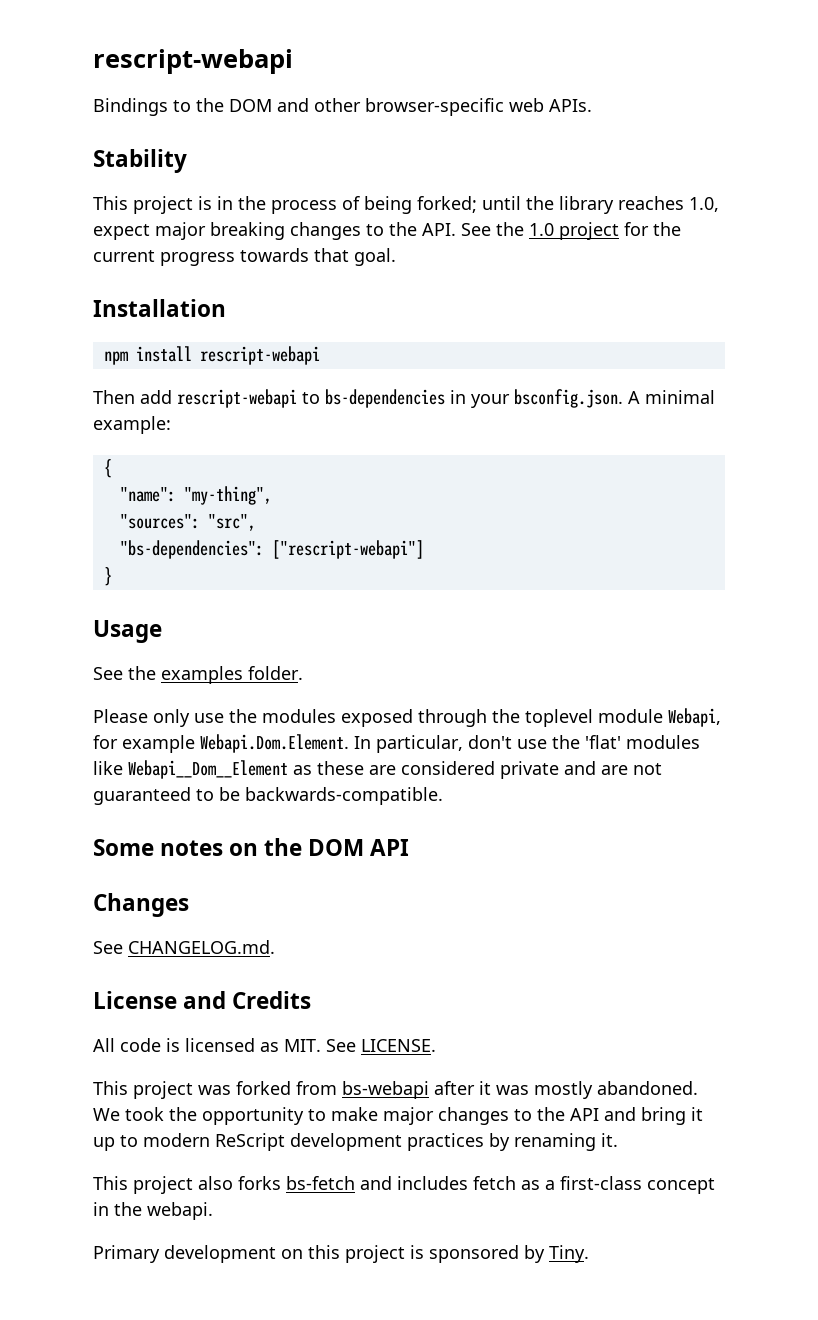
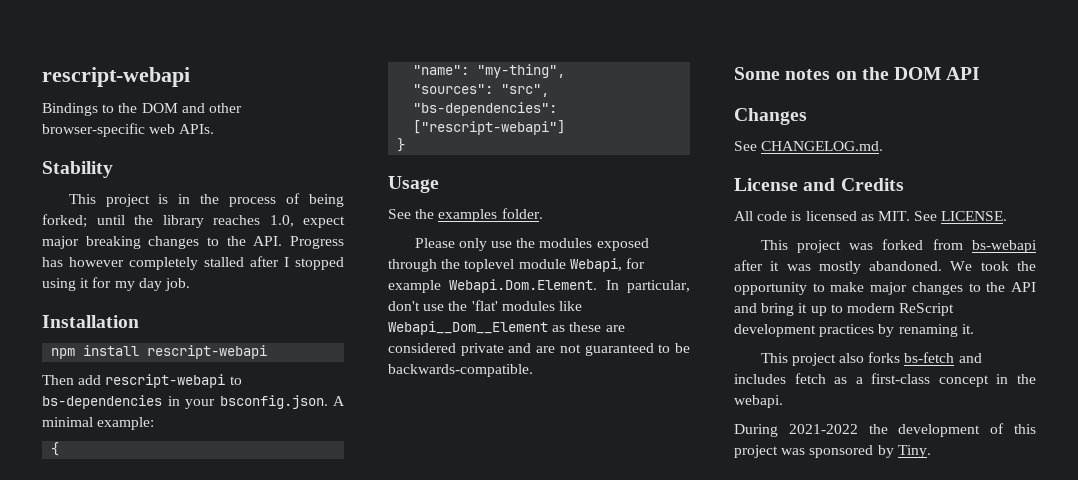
- This project is in the process of being forked; until the library reaches 1.0, expect major breaking changes to the API. See the 1.0 project for the current progress towards that goal.
+ This project is in the process of being forked; until the library reaches 1.0, expect major breaking changes to the API. Progress has however completely stalled after I stopped using it for my day job.
- Primary development on this project is sponsored by Tiny.
+ During 2021-2022 the development of this project was sponsored by Tiny.

